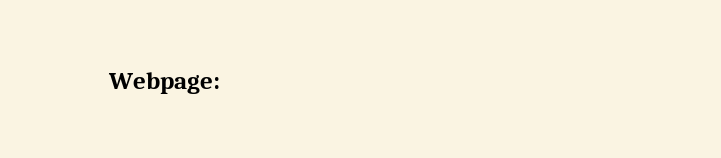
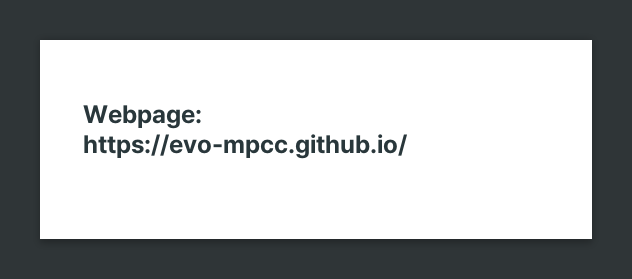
- Webpage:
+ Webpage: https://evo-mpcc.github.io/

